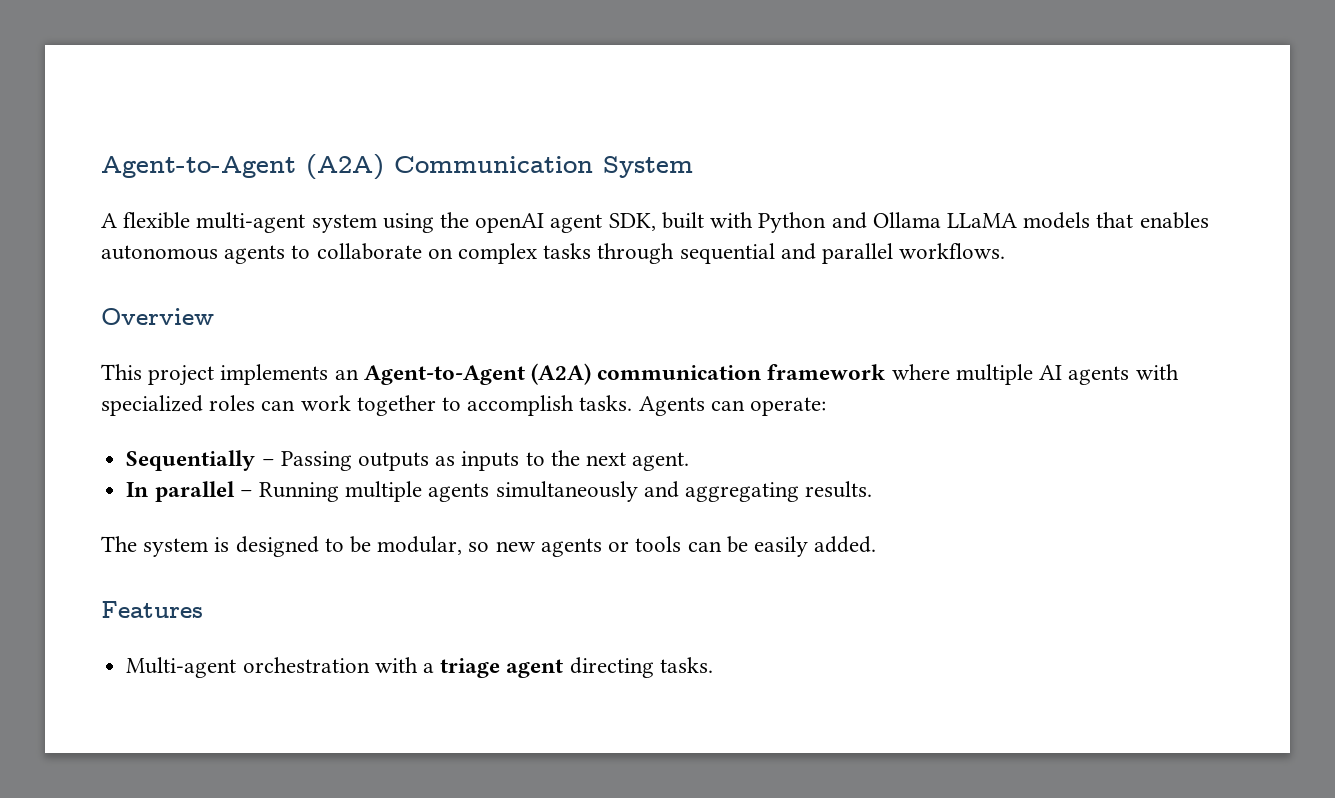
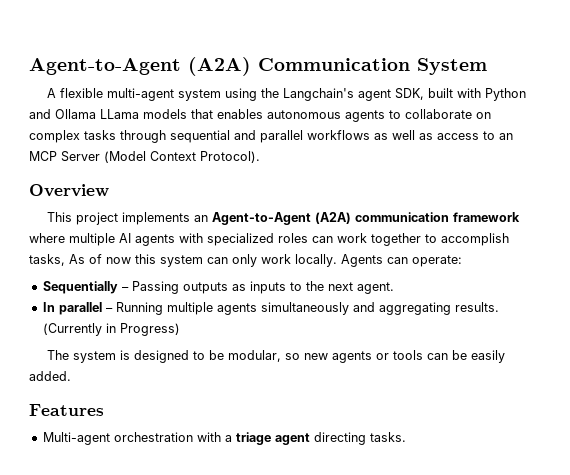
- A flexible multi-agent system using the openAI agent SDK, built with Python and Ollama LLaMA models that enables autonomous agents to collaborate on complex tasks through sequential and parallel workflows.
+ A flexible multi-agent system using the Langchain's agent SDK, built with Python and Ollama LLama models that enables autonomous agents to collaborate on complex tasks through sequential and parallel workflows as well as access to an MCP Server (Model Context Protocol).
- This project implements an Agent-to-Agent (A2A) communication framework where multiple AI agents with specialized roles can work together to accomplish tasks.
+ This project implements an Agent-to-Agent (A2A) communication framework where multiple AI agents with specialized roles can work together to accomplish tasks, As of now this system can only work locally.
+ (Currently in Progress)

